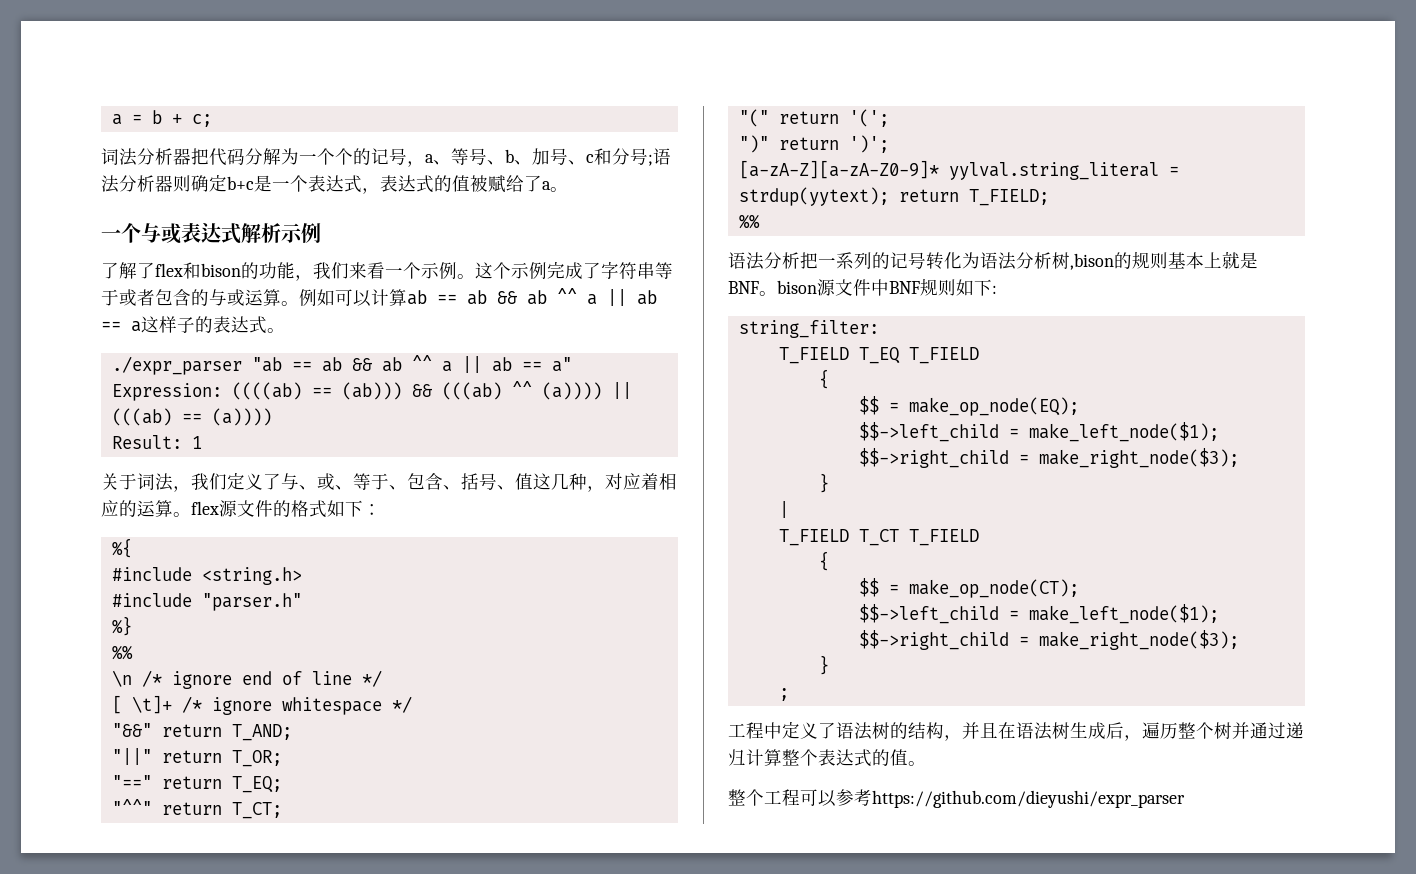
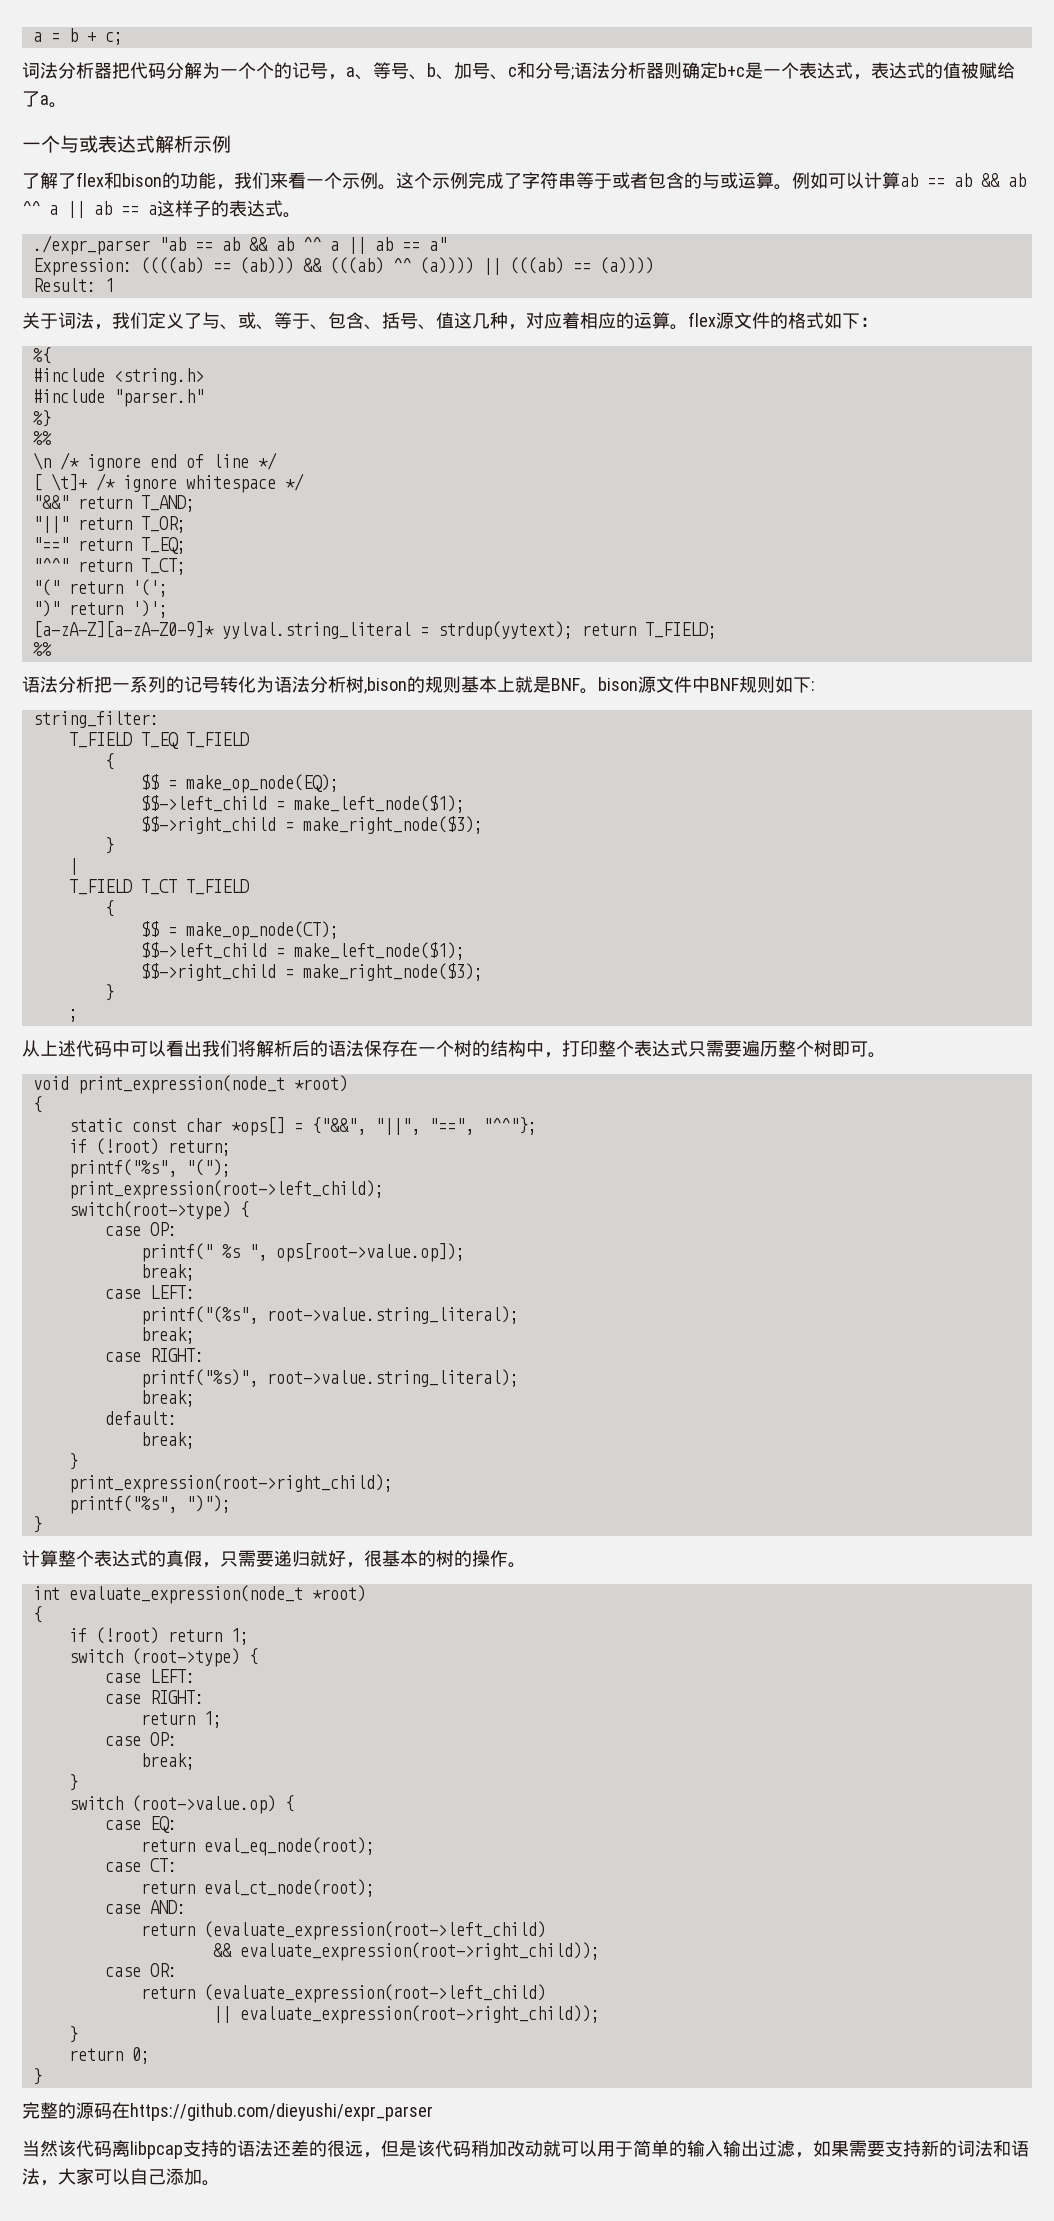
- 工程中定义了语法树的结构，并且在语法树生成后，遍历整个树并通过递归计算整个表达式的值。
- 整个工程可以参考https://github.com/dieyushi/expr_parser
+ 从上述代码中可以看出我们将解析后的语法保存在一个树的结构中，打印整个表达式只需要遍历整个树即可。
+ void print_expression(node_t *root)
+ {
+ static const char *ops[] = {"&&", "||", "==", "^^"};
+ if (!root) return;
+ printf("%s", "(");
+ print_expression(root->left_child);
+ switch(root->type) {
+ case OP:
+ printf(" %s ", ops[root->value.op]);
+ break;
+ case LEFT:
+ printf("(%s", root->value.string_literal);
+ break;
+ case RIGHT:
+ printf("%s)", root->value.string_literal);
+ break;
+ default:
+ break;
+ }
+ print_expression(root->right_child);
+ printf("%s", ")");
+ }
+ 计算整个表达式的真假，只需要递归就好，很基本的树的操作。
+ int evaluate_expression(node_t *root)
+ {
+ if (!root) return 1;
+ switch (root->type) {
+ case LEFT:
+ case RIGHT:
+ return 1;
+ case OP:
+ break;
+ }
+ switch (root->value.op) {
+ case EQ:
+ return eval_eq_node(root);
+ case CT:
+ return eval_ct_node(root);
+ case AND:
+ return (evaluate_expression(root->left_child)
+ && evaluate_expression(root->right_child));
+ case OR:
+ return (evaluate_expression(root->left_child)
+ || evaluate_expression(root->right_child));
+ }
+ return 0;
+ }
+ 完整的源码在https://github.com/dieyushi/expr_parser
+ 当然该代码离libpcap支持的语法还差的很远，但是该代码稍加改动就可以用于简单的输入输出过滤，如果需要支持新的词法和语法，大家可以自己添加。

